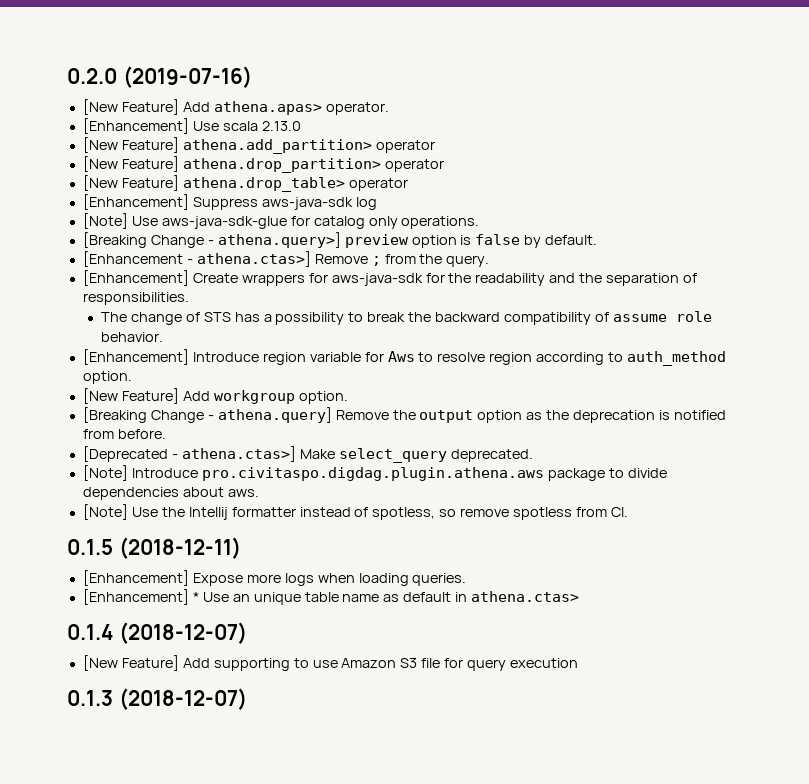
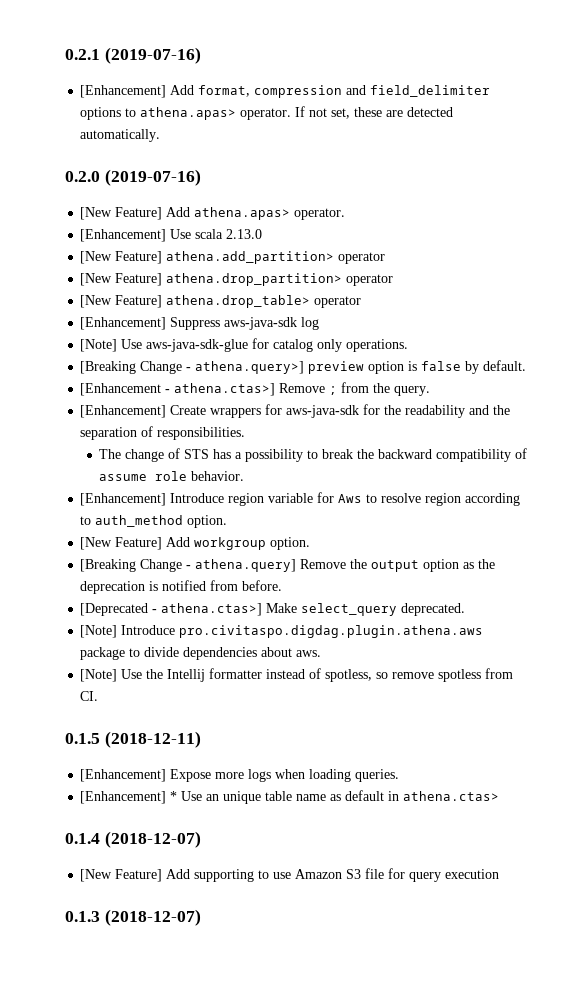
+ 0.2.1 (2019-07-16)
+ [Enhancement] Add format, compression and field_delimiter options to athena.apas> operator. If not set, these are detected automatically.

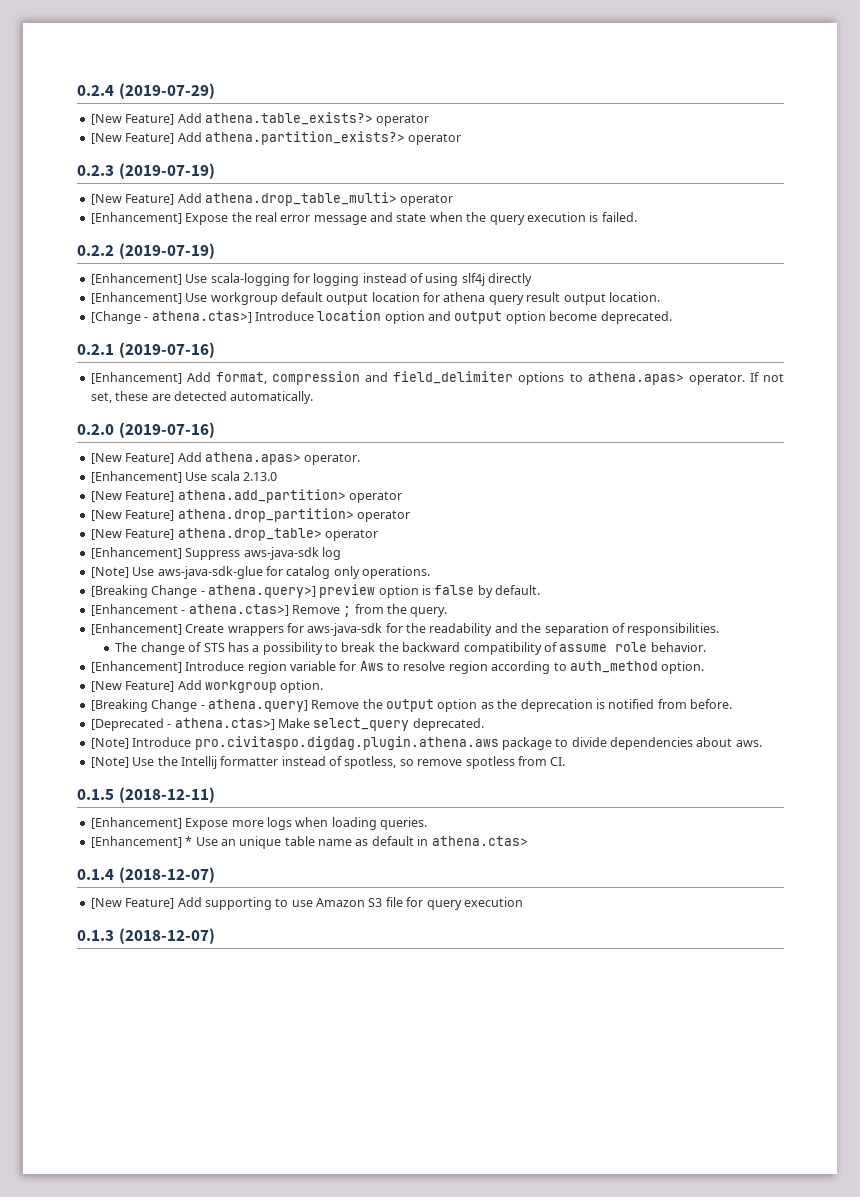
+ 0.2.4 (2019-07-29)
+ [New Feature] Add athena.table_exists?> operator
+ [New Feature] Add athena.partition_exists?> operator
+ 0.2.3 (2019-07-19)
+ [New Feature] Add athena.drop_table_multi> operator
+ [Enhancement] Expose the real error message and state when the query execution is failed.
+ 0.2.2 (2019-07-19)
+ [Enhancement] Use scala-logging for logging instead of using slf4j directly
+ [Enhancement] Use workgroup default output location for athena query result output location.
+ [Change - athena.ctas>] Introduce location option and output option become deprecated.

